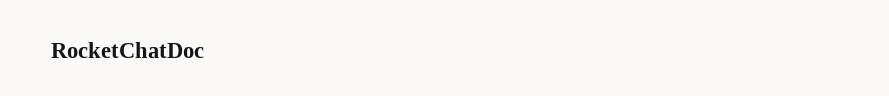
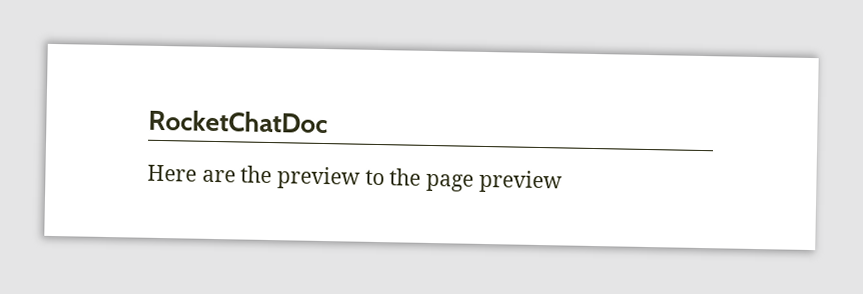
+ Here are the preview to the page preview

